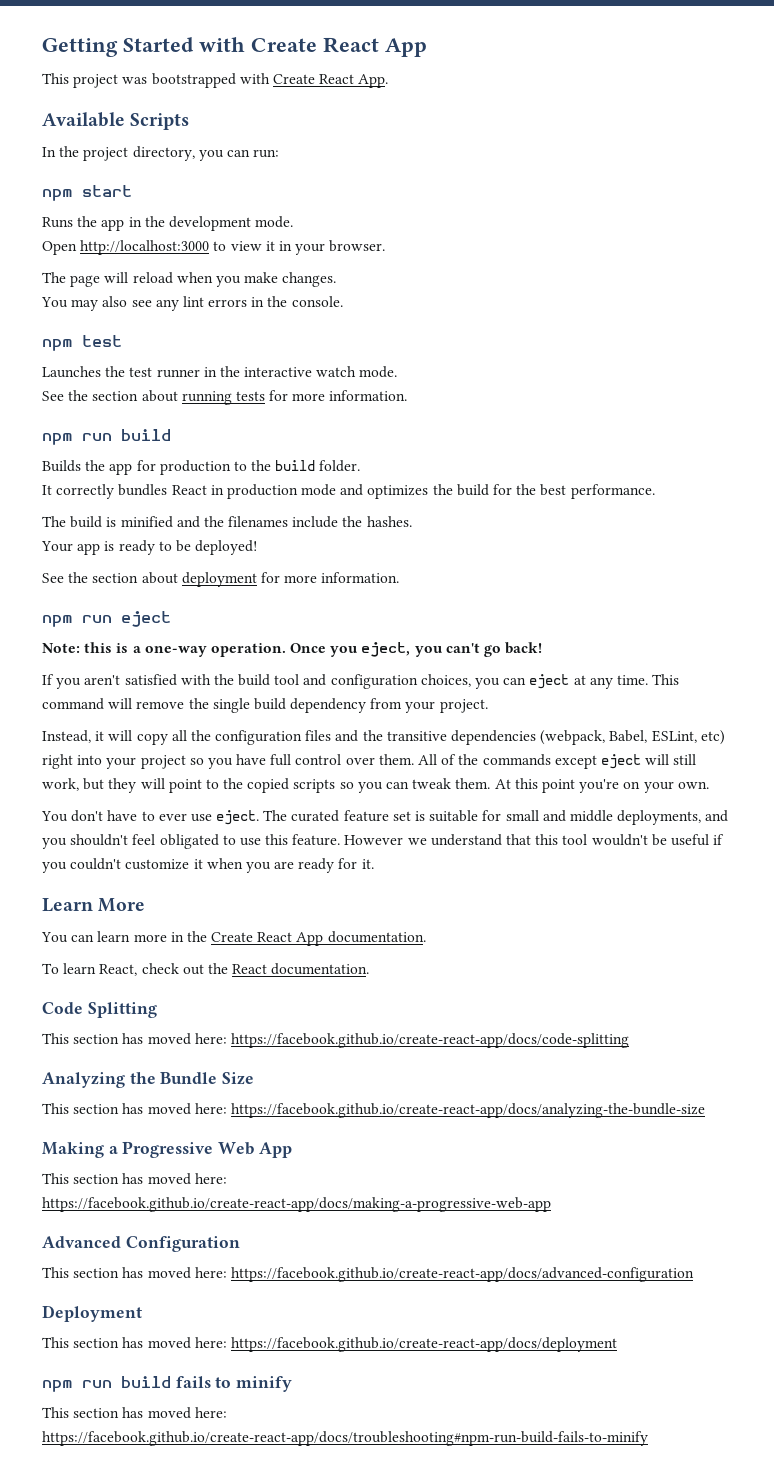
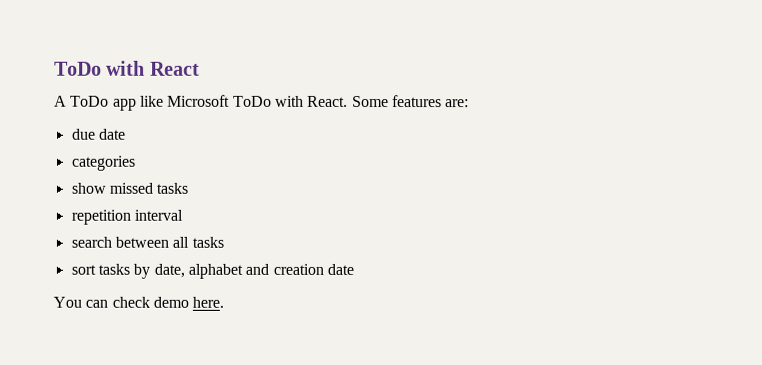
- Getting Started with Create React App
- This project was bootstrapped with Create React App.
- Available Scripts
- In the project directory, you can run:
- npm start
- Runs the app in the development mode.
- Open http://localhost:3000 to view it in your browser.
- The page will reload when you make changes.
- You may also see any lint errors in the console.
- npm test
- Launches the test runner in the interactive watch mode.
- See the section about running tests for more information.
- npm run build
- Builds the app for production to the build folder.
- It correctly bundles React in production mode and optimizes the build for the best performance.
- The build is minified and the filenames include the hashes.
- Your app is ready to be deployed!
- See the section about deployment for more information.
- npm run eject
- Note: this is a one-way operation. Once you eject, you can't go back!
- If you aren't satisfied with the build tool and configuration choices, you can eject at any time. This command will remove the single build dependency from your project.
- Instead, it will copy all the configuration files and the transitive dependencies (webpack, Babel, ESLint, etc) right into your project so you have full control over them. All of the commands except eject will still work, but they will point to the copied scripts so you can tweak them. At this point you're on your own.
- You don't have to ever use eject. The curated feature set is suitable for small and middle deployments, and you shouldn't feel obligated to use this feature. However we understand that this tool wouldn't be useful if you couldn't customize it when you are ready for it.
- Learn More
- You can learn more in the Create React App documentation.
- To learn React, check out the React documentation.
- Code Splitting
- This section has moved here: https://facebook.github.io/create-react-app/docs/code-splitting
- Analyzing the Bundle Size
- This section has moved here: https://facebook.github.io/create-react-app/docs/analyzing-the-bundle-size
- Making a Progressive Web App
- This section has moved here: https://facebook.github.io/create-react-app/docs/making-a-progressive-web-app
- Advanced Configuration
- This section has moved here: https://facebook.github.io/create-react-app/docs/advanced-configuration
- Deployment
- This section has moved here: https://facebook.github.io/create-react-app/docs/deployment
- npm run build fails to minify
- This section has moved here: https://facebook.github.io/create-react-app/docs/troubleshooting#npm-run-build-fails-to-minify
+ ToDo with React
+ A ToDo app like Microsoft ToDo with React. Some features are:
+ due date
+ categories
+ show missed tasks
+ repetition interval
+ search between all tasks
+ sort tasks by date, alphabet and creation date
+ You can check demo here.

